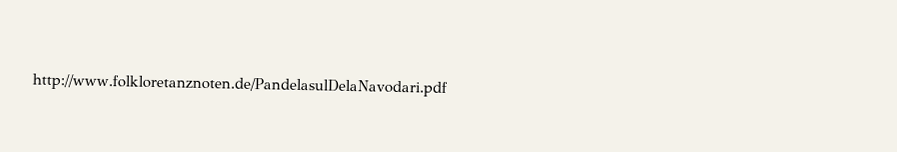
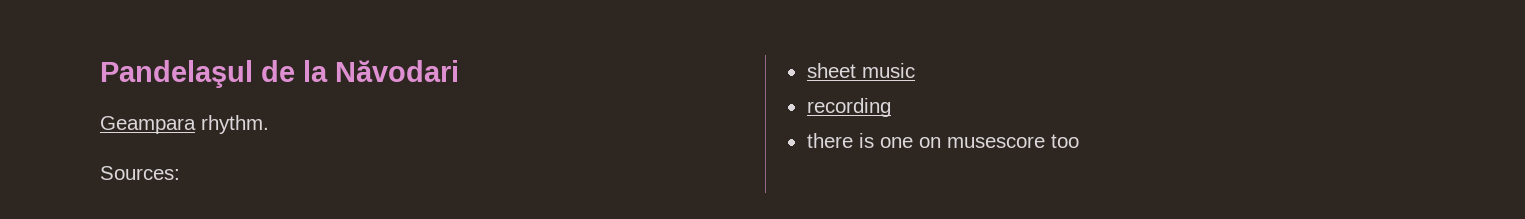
- http://www.folkloretanznoten.de/PandelasulDelaNavodari.pdf
+ Pandelaşul de la Năvodari
+ Geampara rhythm.
+ Sources:
+ sheet music
+ recording
+ there is one on musescore too

